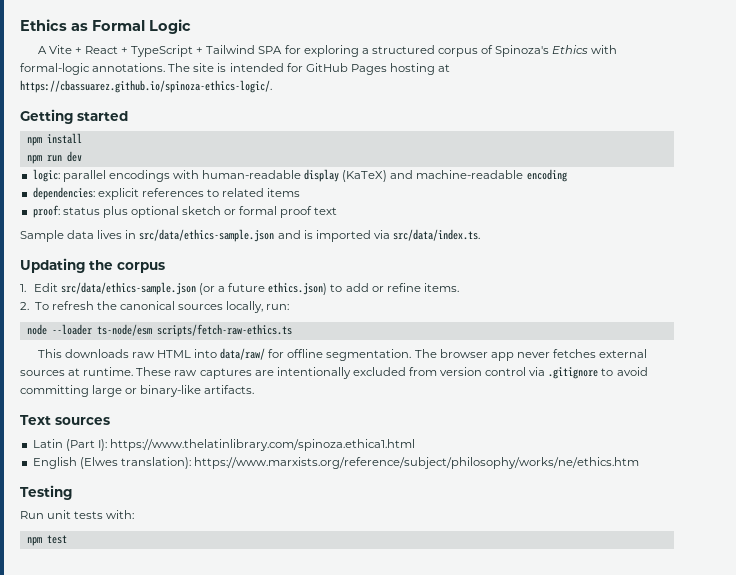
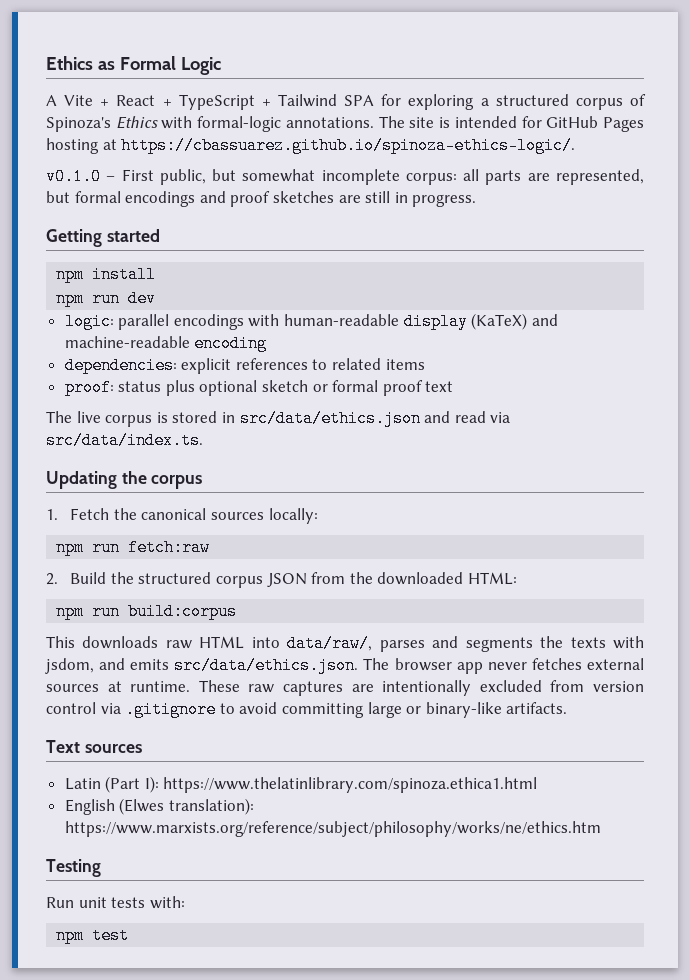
+ v0.1.0 – First public, but somewhat incomplete corpus: all parts are represented, but formal encodings and proof sketches are still in progress.
- Sample data lives in src/data/ethics-sample.json and is imported via src/data/index.ts.
+ The live corpus is stored in src/data/ethics.json and read via src/data/index.ts.
- 1. Edit src/data/ethics-sample.json (or a future ethics.json) to add or refine items.
- 2. To refresh the canonical sources locally, run:
- node --loader ts-node/esm scripts/fetch-raw-ethics.ts
+ 1. Fetch the canonical sources locally:
+ npm run fetch:raw
+ 2. Build the structured corpus JSON from the downloaded HTML:
+ npm run build:corpus
- This downloads raw HTML into data/raw/ for offline segmentation. The browser app never fetches external sources at runtime.
+ This downloads raw HTML into data/raw/, parses and segments the texts with jsdom, and emits src/data/ethics.json. The browser app never fetches external sources at runtime.

